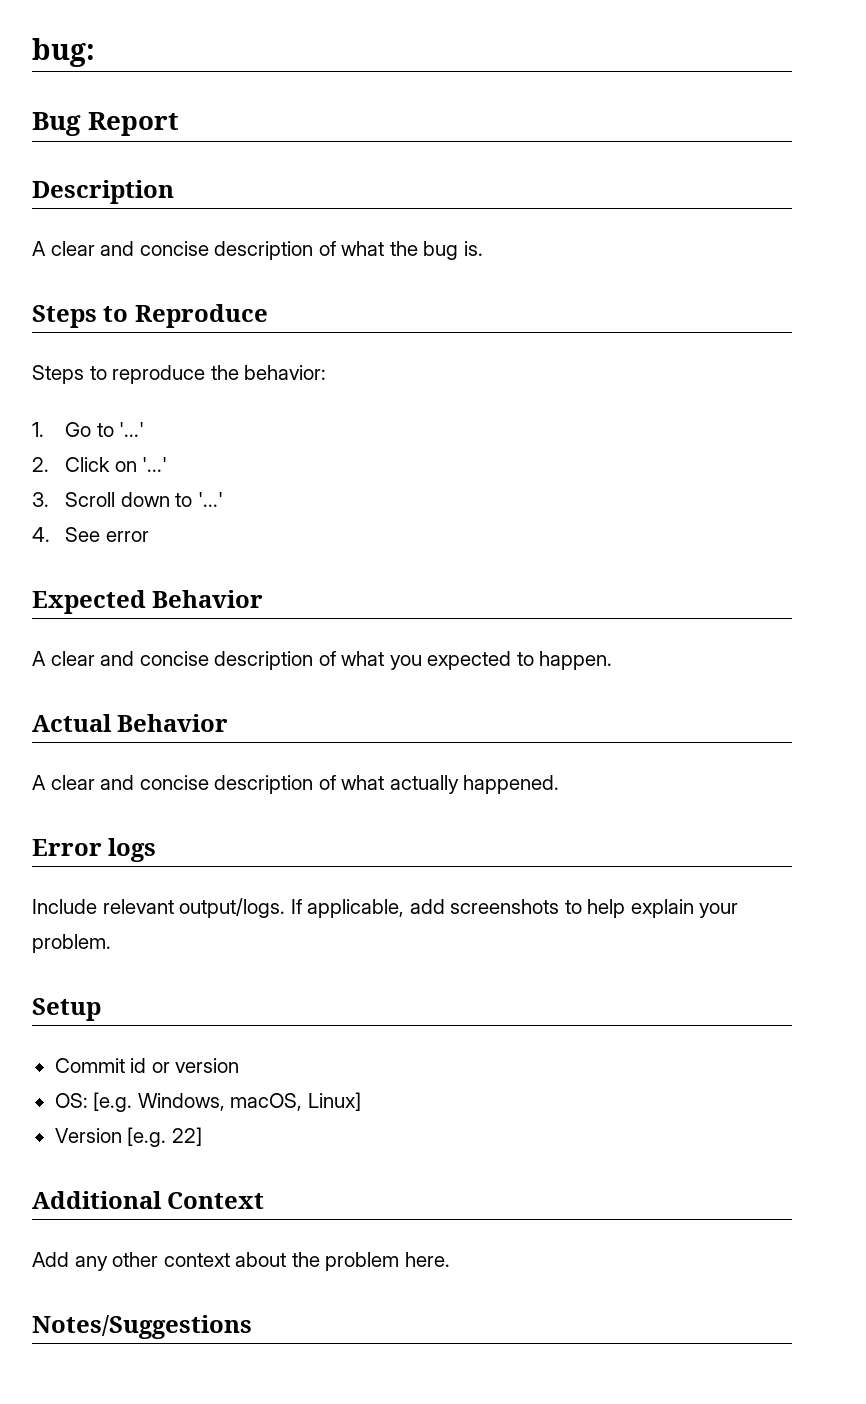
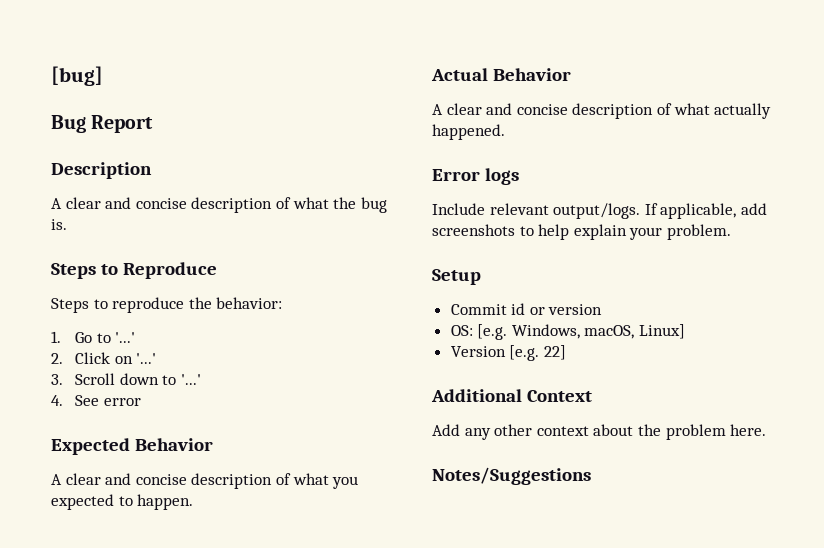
- bug:
+ [bug]

